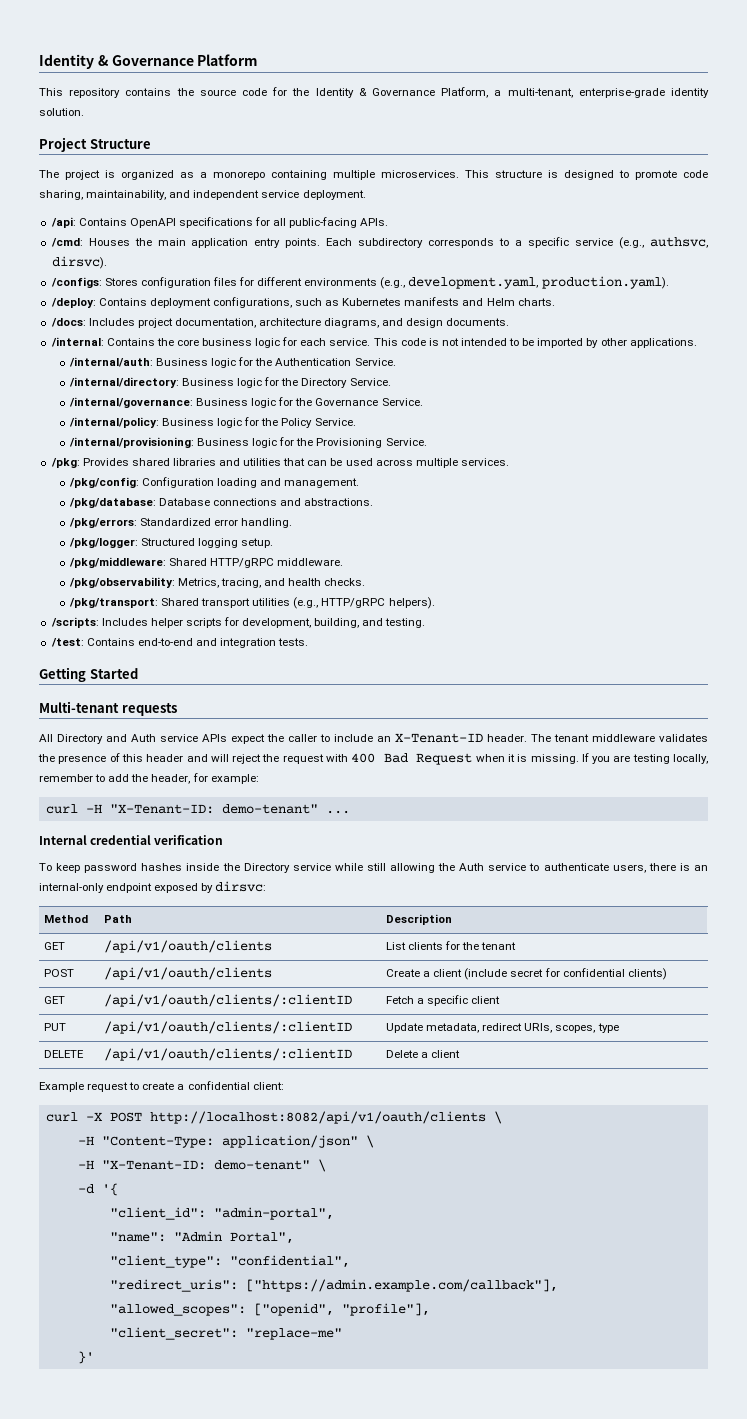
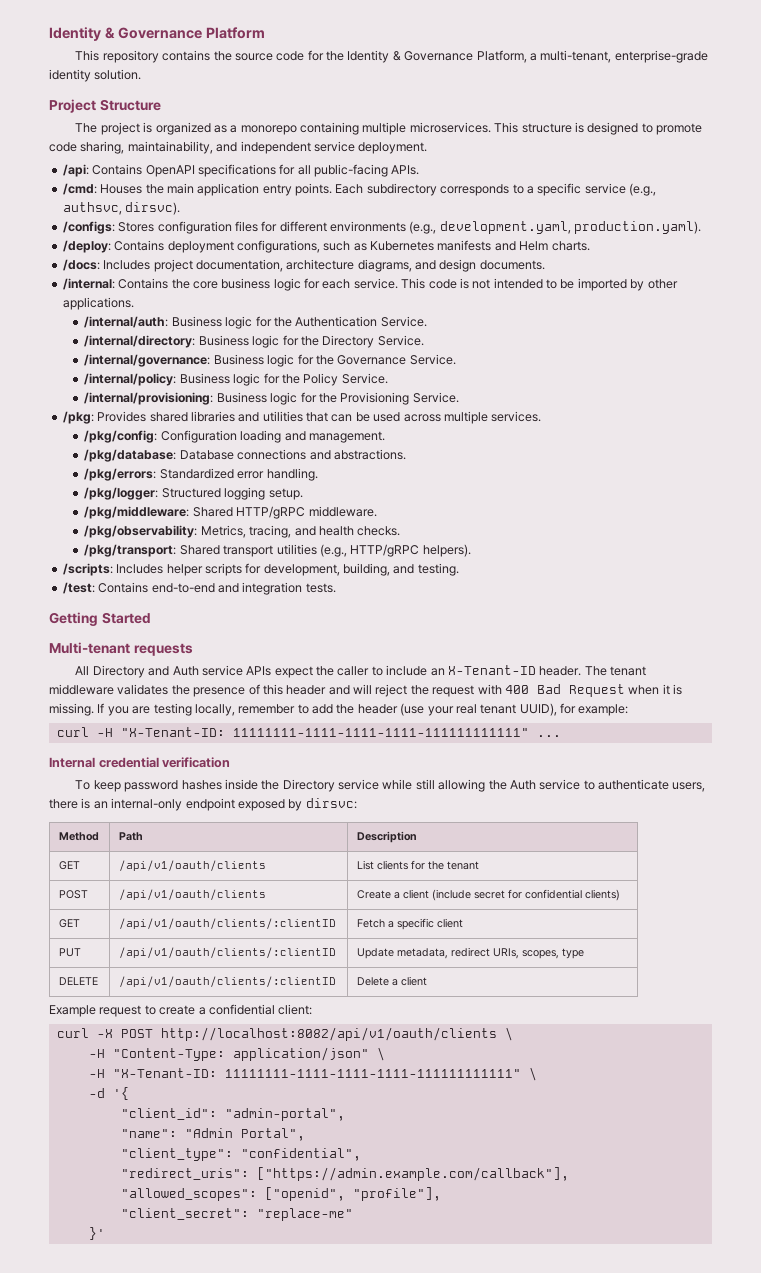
- If you are testing locally, remember to add the header, for example:
+ If you are testing locally, remember to add the header (use your real tenant UUID), for example:
- curl -H "X-Tenant-ID: demo-tenant" ...
+ curl -H "X-Tenant-ID: 11111111-1111-1111-1111-111111111111" ...
- -H "X-Tenant-ID: demo-tenant" \
+ -H "X-Tenant-ID: 11111111-1111-1111-1111-111111111111" \

